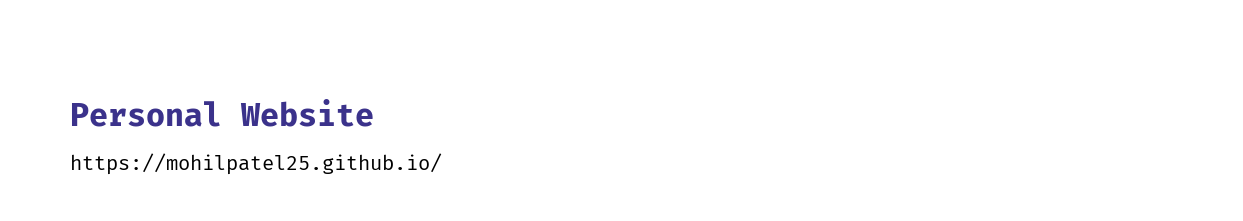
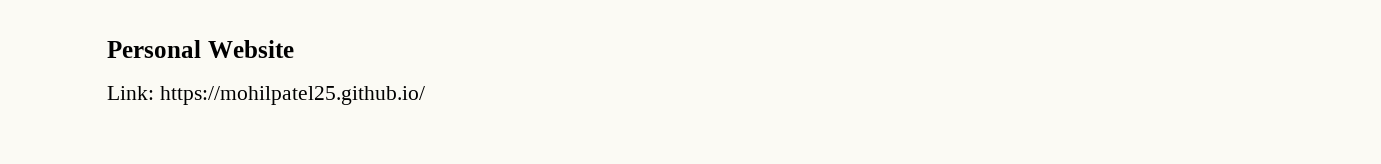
- https://mohilpatel25.github.io/
+ Link: https://mohilpatel25.github.io/

